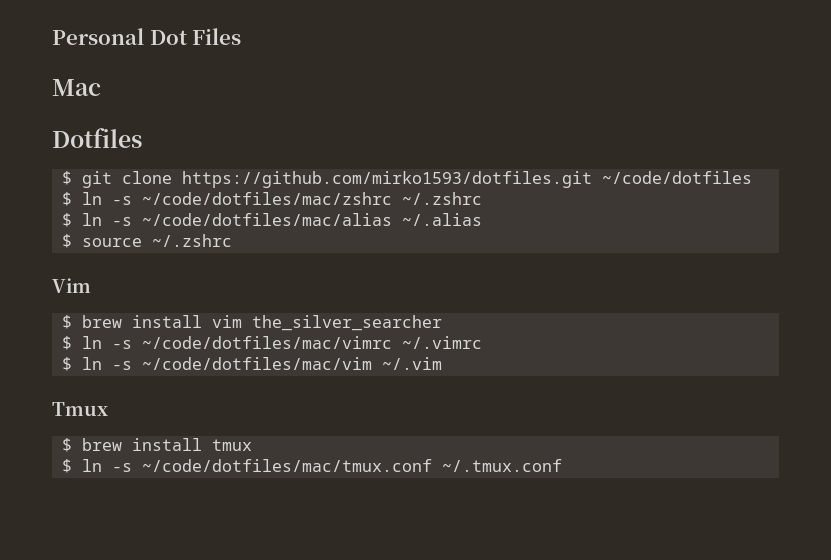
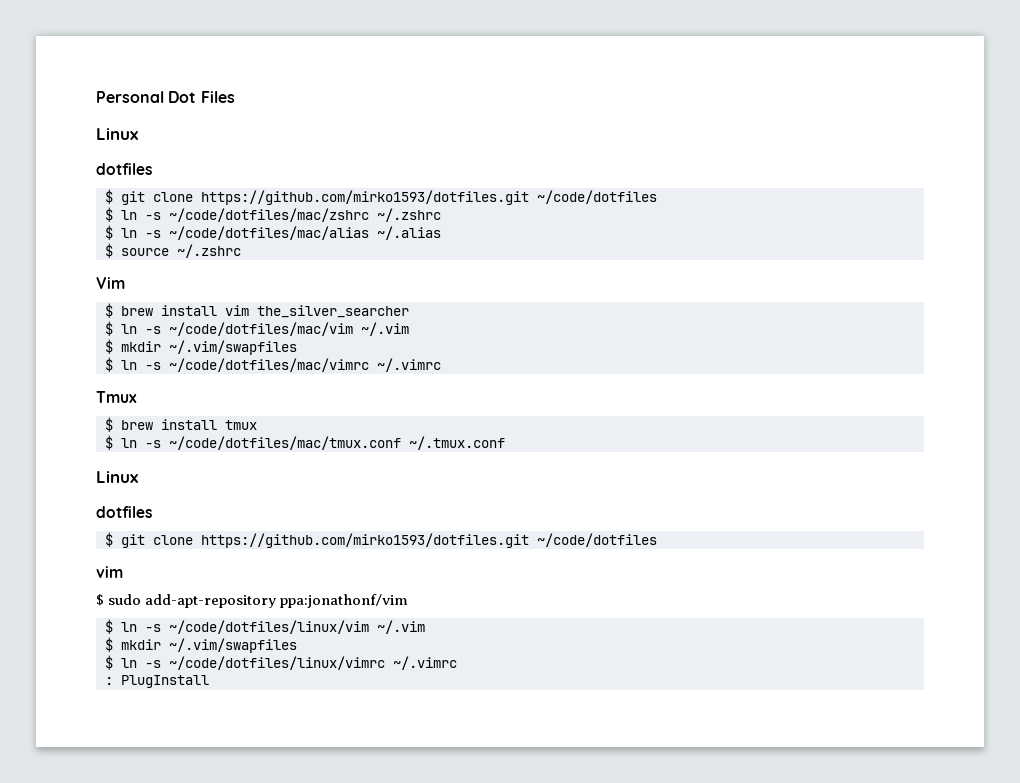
  Personal Dot Files
- Mac
- Dotfiles
+ Linux
+ dotfiles
+ $ ln -s ~/code/dotfiles/mac/vim ~/.vim
+ $ mkdir ~/.vim/swapfiles
  $ ln -s ~/code/dotfiles/mac/vimrc ~/.vimrc
- $ ln -s ~/code/dotfiles/mac/vim ~/.vim
  $ ln -s ~/code/dotfiles/mac/tmux.conf ~/.tmux.conf
+ Linux
+ dotfiles
+ $ git clone https://github.com/mirko1593/dotfiles.git ~/code/dotfiles
+ vim
+ $ sudo add-apt-repository ppa:jonathonf/vim
+ $ ln -s ~/code/dotfiles/linux/vim ~/.vim
+ $ mkdir ~/.vim/swapfiles
+ $ ln -s ~/code/dotfiles/linux/vimrc ~/.vimrc
+ : PlugInstall

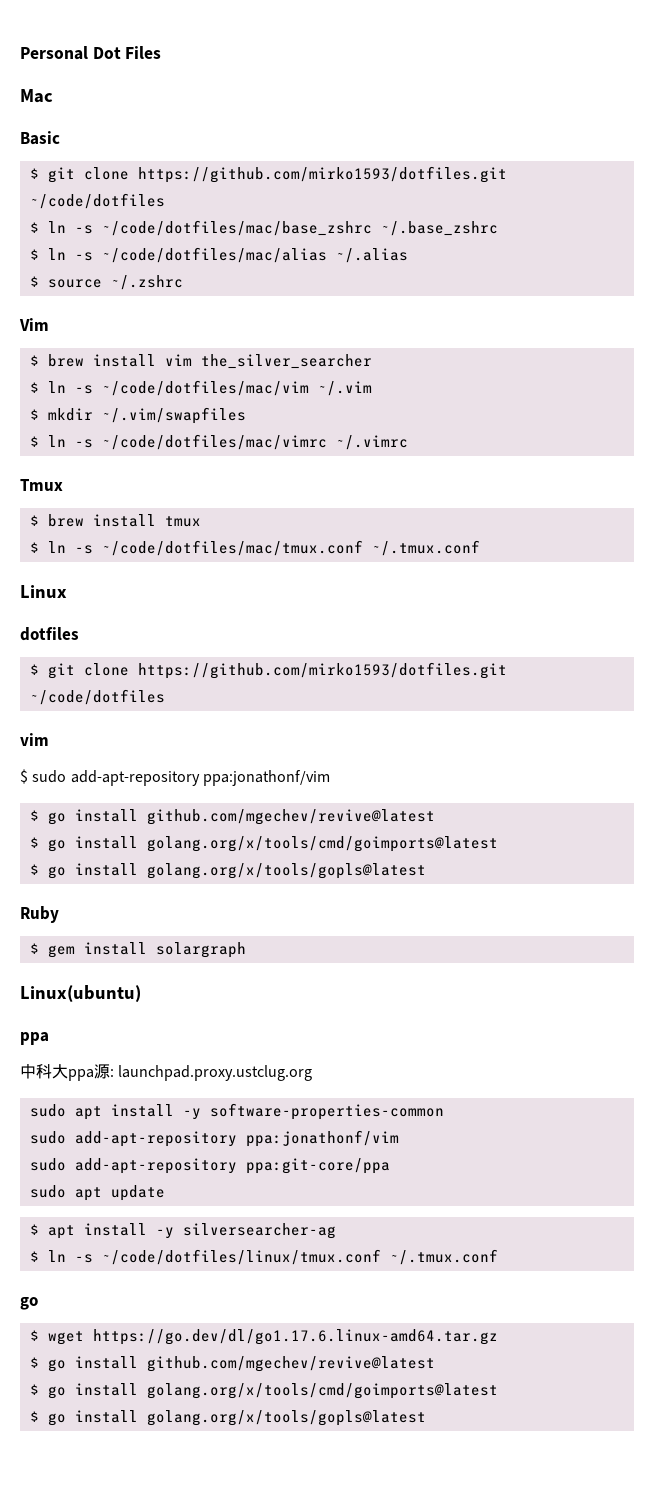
  Personal Dot Files
- Linux
- dotfiles
+ Mac
+ Basic
- $ ln -s ~/code/dotfiles/mac/zshrc ~/.zshrc
+ $ ln -s ~/code/dotfiles/mac/base_zshrc ~/.base_zshrc
  $ sudo add-apt-repository ppa:jonathonf/vim
- $ ln -s ~/code/dotfiles/linux/vim ~/.vim
- $ mkdir ~/.vim/swapfiles
- $ ln -s ~/code/dotfiles/linux/vimrc ~/.vimrc
- : PlugInstall
+ $ go install github.com/mgechev/revive@latest
+ $ go install golang.org/x/tools/cmd/goimports@latest
+ $ go install golang.org/x/tools/gopls@latest
+ Ruby
+ $ gem install solargraph
+ Linux(ubuntu)
+ ppa
+ 中科大ppa源: launchpad.proxy.ustclug.org
+ sudo apt install -y software-properties-common
+ sudo add-apt-repository ppa:jonathonf/vim
+ sudo add-apt-repository ppa:git-core/ppa
+ sudo apt update
+ $ apt install -y silversearcher-ag
+ $ ln -s ~/code/dotfiles/linux/tmux.conf ~/.tmux.conf
+ go
+ $ wget https://go.dev/dl/go1.17.6.linux-amd64.tar.gz
+ $ go install github.com/mgechev/revive@latest
+ $ go install golang.org/x/tools/cmd/goimports@latest
+ $ go install golang.org/x/tools/gopls@latest

